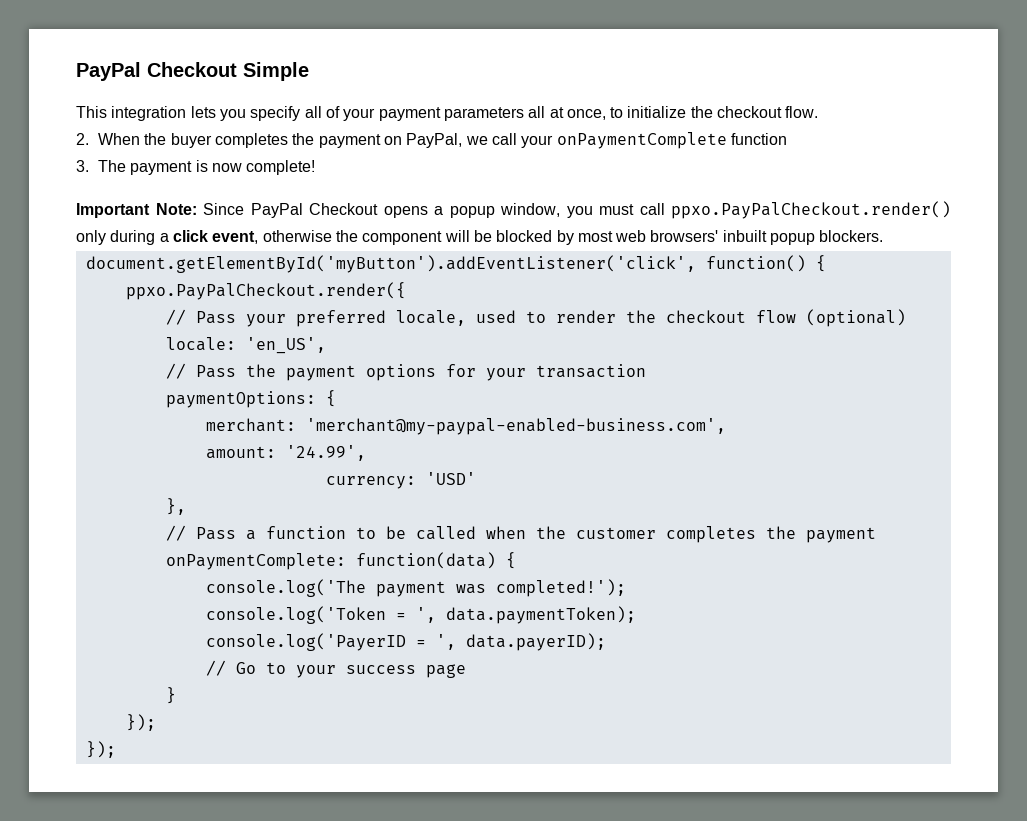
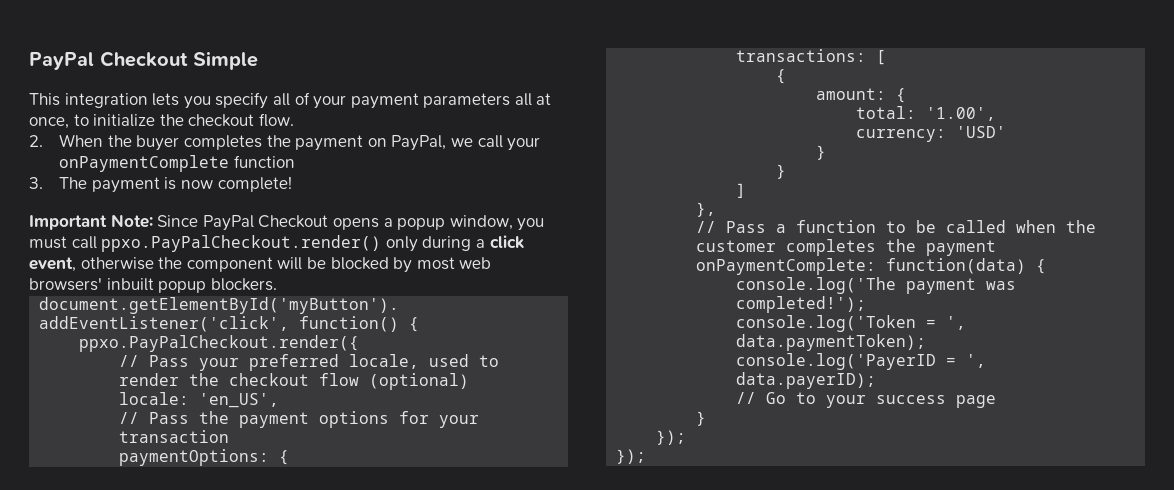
- merchant: 'merchant@my-paypal-enabled-business.com',
- amount: '24.99',
+ transactions: [
+ {
+ amount: {
+ total: '1.00',
  currency: 'USD'
+ }
+ }
+ ]

